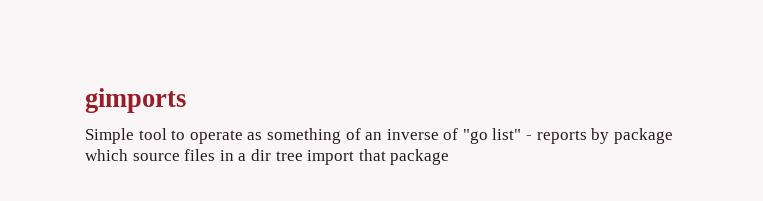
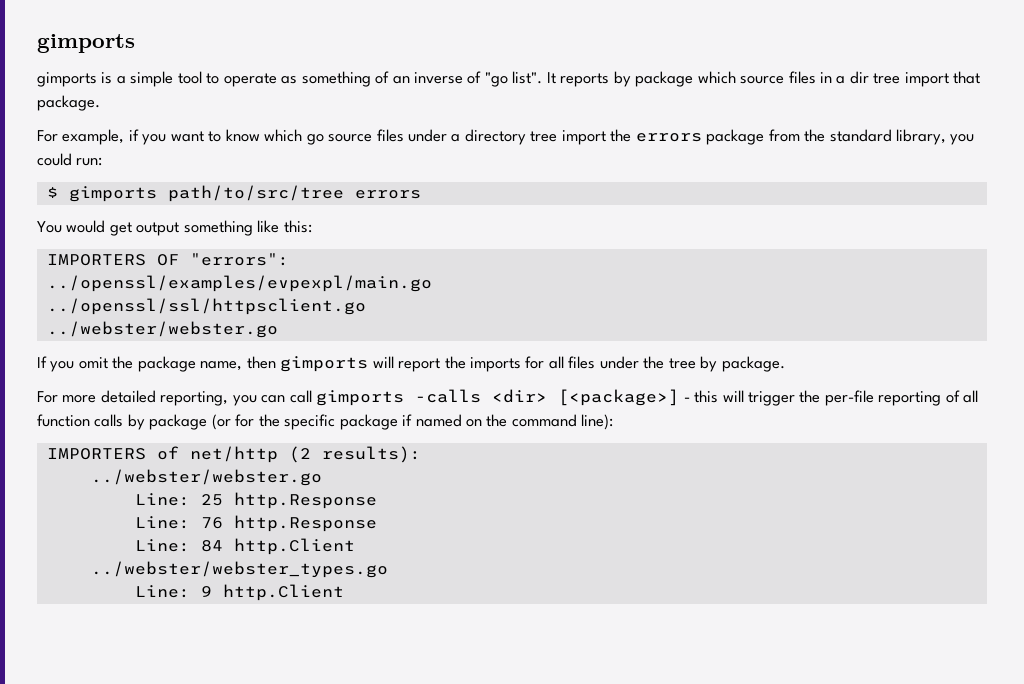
- Simple tool to operate as something of an inverse of "go list" - reports by package which source files in a dir tree import that package
+ gimports is a simple tool to operate as something of an inverse of "go list". It reports by package which source files in a dir tree import that package.
+ For example, if you want to know which go source files under a directory tree import the errors package from the standard library, you could run:
+ $ gimports path/to/src/tree errors
+ You would get output something like this:
+ IMPORTERS OF "errors":
+ ../openssl/examples/evpexpl/main.go
+ ../openssl/ssl/httpsclient.go
+ ../webster/webster.go
+ If you omit the package name, then gimports will report the imports for all files under the tree by package.
+ For more detailed reporting, you can call gimports -calls <dir> [<package>] - this will trigger the per-file reporting of all function calls by package (or for the specific package if named on the command line):
+ IMPORTERS of net/http (2 results):
+ ../webster/webster.go
+ Line: 25 http.Response
+ Line: 76 http.Response
+ Line: 84 http.Client
+ ../webster/webster_types.go
+ Line: 9 http.Client

